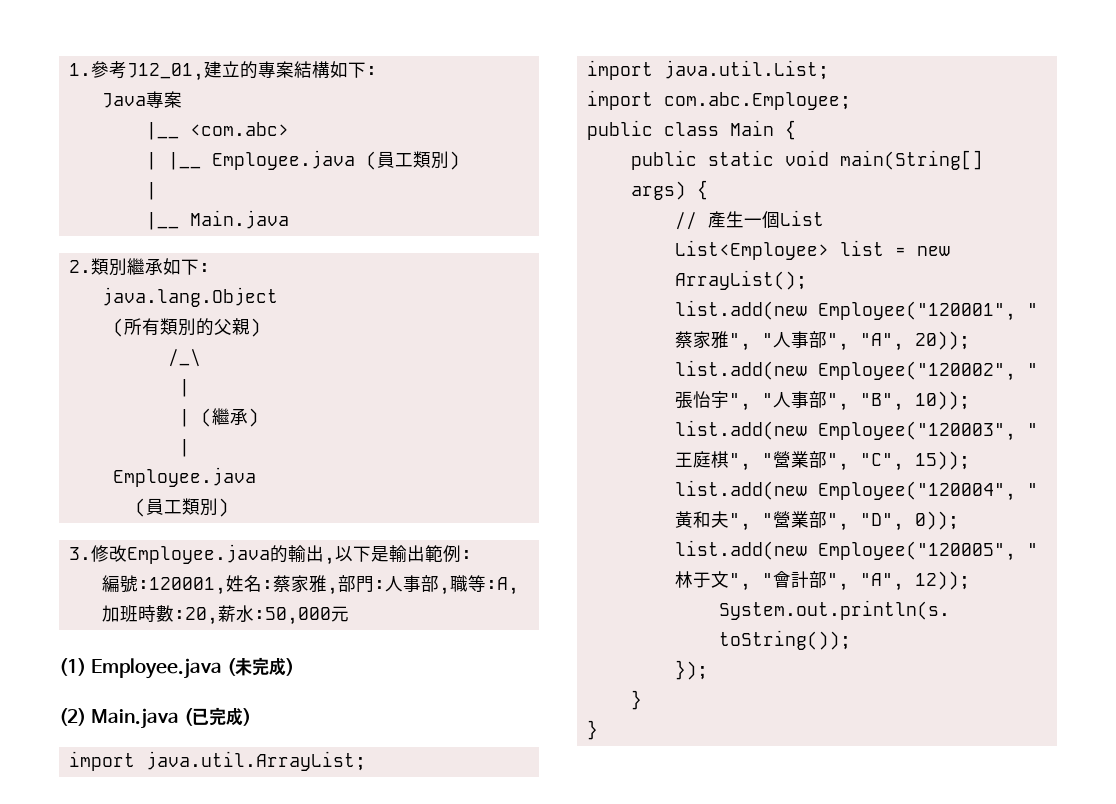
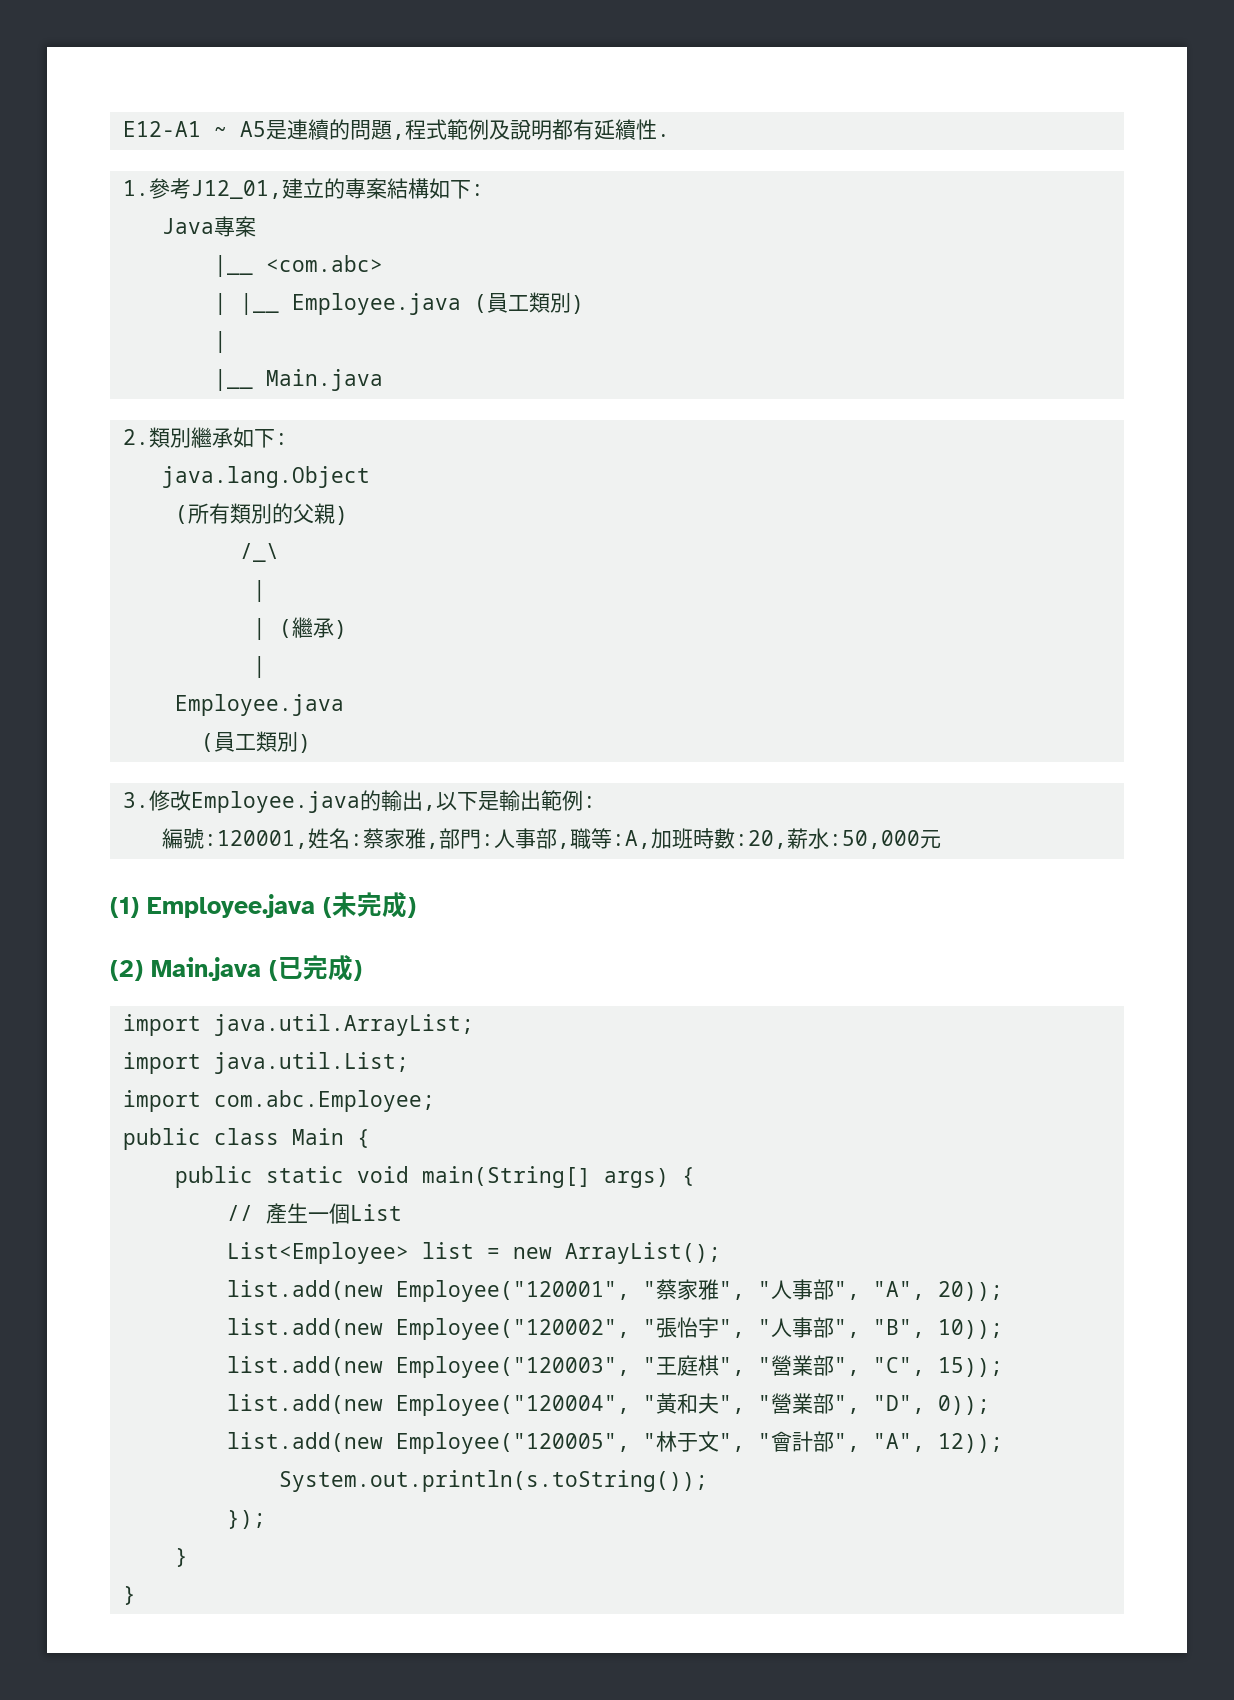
+ E12-A1 ~ A5是連續的問題,程式範例及說明都有延續性.

